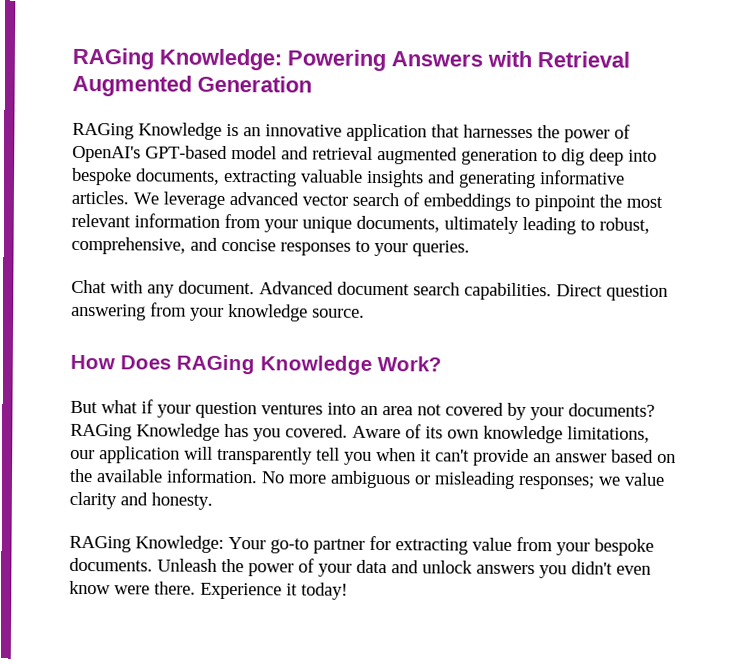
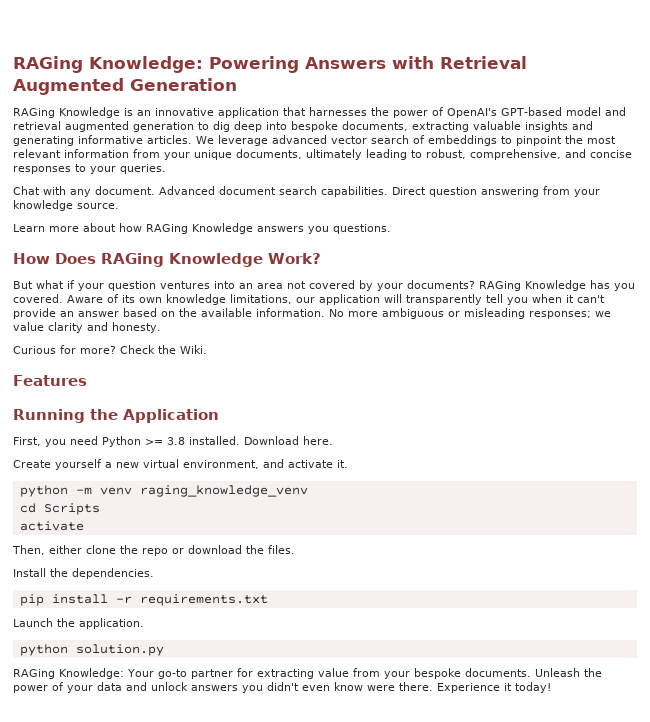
+ Learn more about how RAGing Knowledge answers you questions.
+ Curious for more? Check the Wiki.
+ Features
+ Running the Application
+ First, you need Python >= 3.8 installed. Download here.
+ Create yourself a new virtual environment, and activate it.
+ python -m venv raging_knowledge_venv
+ cd Scripts
+ activate
+ Then, either clone the repo or download the files.
+ Install the dependencies.
+ pip install -r requirements.txt
+ Launch the application.
+ python solution.py

